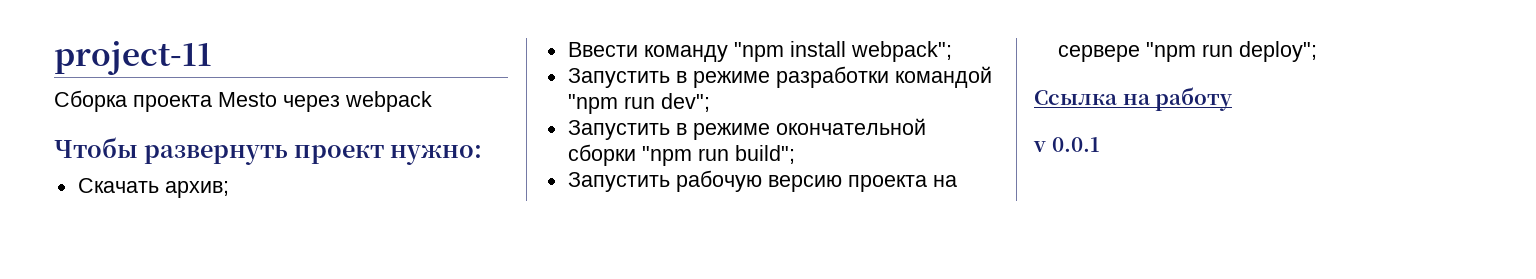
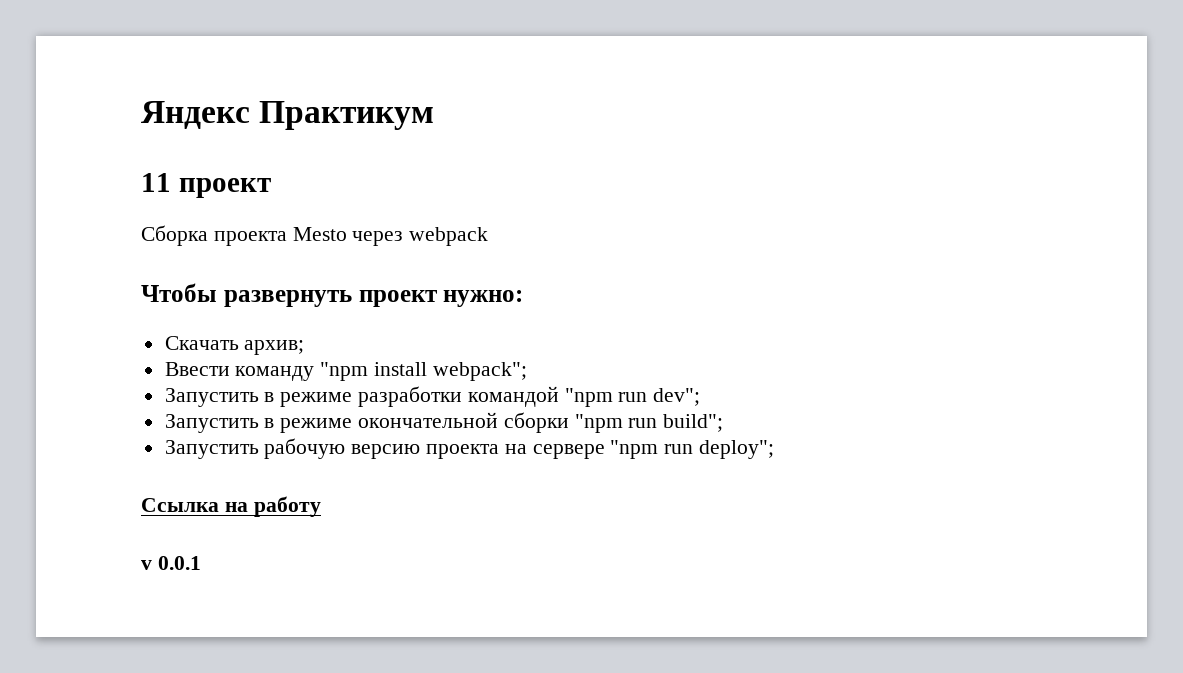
- project-11
+ Яндекс Практикум
+ 11 проект

